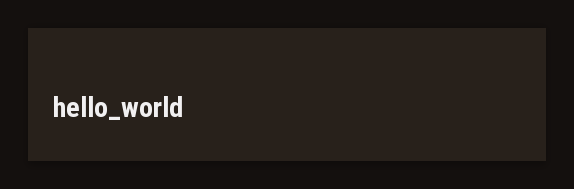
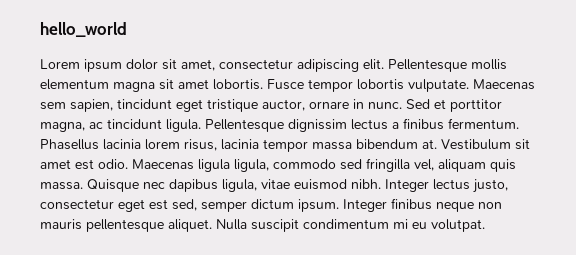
+ Lorem ipsum dolor sit amet, consectetur adipiscing elit. Pellentesque mollis elementum magna sit amet lobortis. Fusce tempor lobortis vulputate. Maecenas sem sapien, tincidunt eget tristique auctor, ornare in nunc. Sed et porttitor magna, ac tincidunt ligula. Pellentesque dignissim lectus a finibus fermentum. Phasellus lacinia lorem risus, lacinia tempor massa bibendum at. Vestibulum sit amet est odio. Maecenas ligula ligula, commodo sed fringilla vel, aliquam quis massa. Quisque nec dapibus ligula, vitae euismod nibh. Integer lectus justo, consectetur eget est sed, semper dictum ipsum. Integer finibus neque non mauris pellentesque aliquet. Nulla suscipit condimentum mi eu volutpat.

